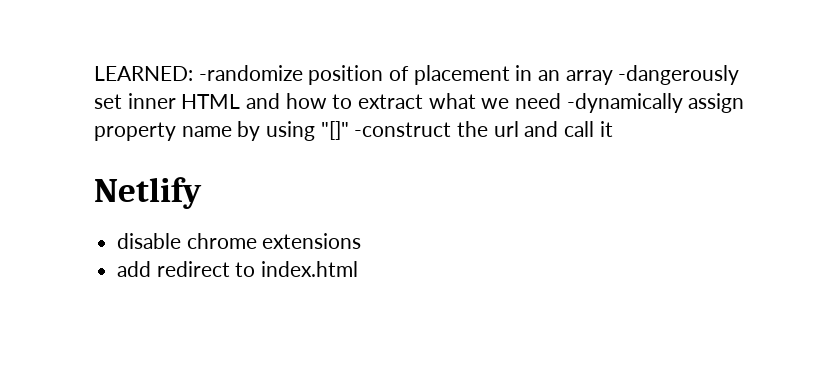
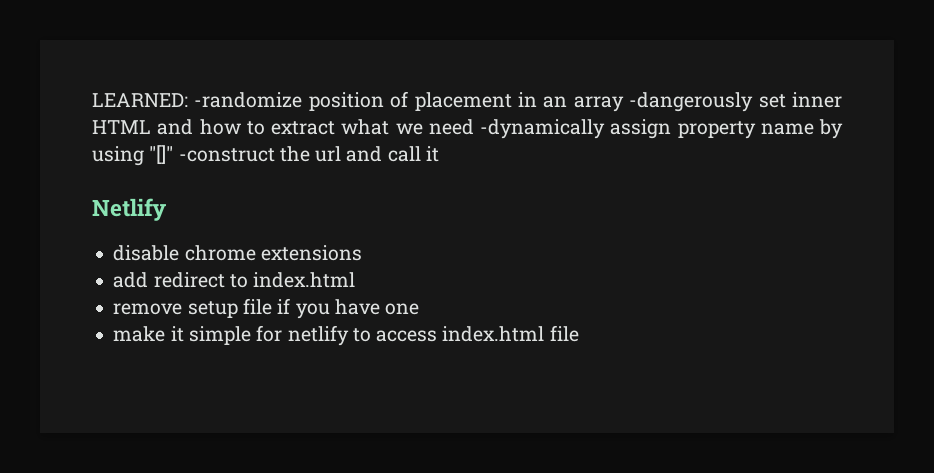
+ remove setup file if you have one
+ make it simple for netlify to access index.html file

